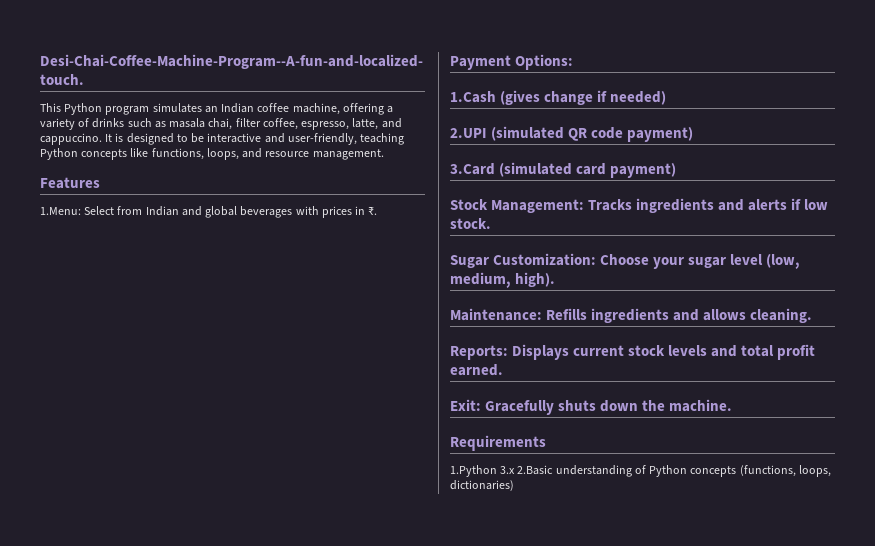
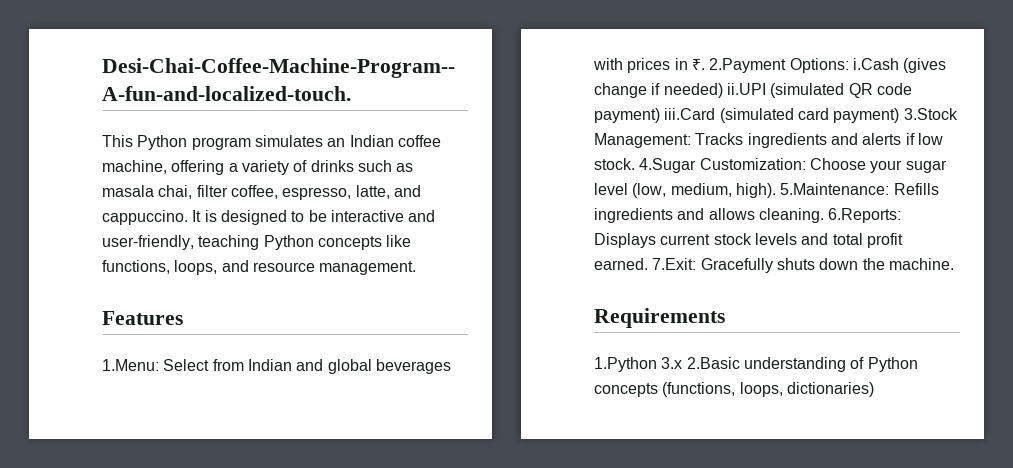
- 1.Menu: Select from Indian and global beverages with prices in ₹.
- Payment Options:
- 1.Cash (gives change if needed)
- 2.UPI (simulated QR code payment)
- 3.Card (simulated card payment)
- Stock Management: Tracks ingredients and alerts if low stock.
- Sugar Customization: Choose your sugar level (low, medium, high).
- Maintenance: Refills ingredients and allows cleaning.
- Reports: Displays current stock levels and total profit earned.
- Exit: Gracefully shuts down the machine.
+ 1.Menu: Select from Indian and global beverages with prices in ₹. 2.Payment Options: i.Cash (gives change if needed) ii.UPI (simulated QR code payment) iii.Card (simulated card payment) 3.Stock Management: Tracks ingredients and alerts if low stock. 4.Sugar Customization: Choose your sugar level (low, medium, high). 5.Maintenance: Refills ingredients and allows cleaning. 6.Reports: Displays current stock levels and total profit earned. 7.Exit: Gracefully shuts down the machine.

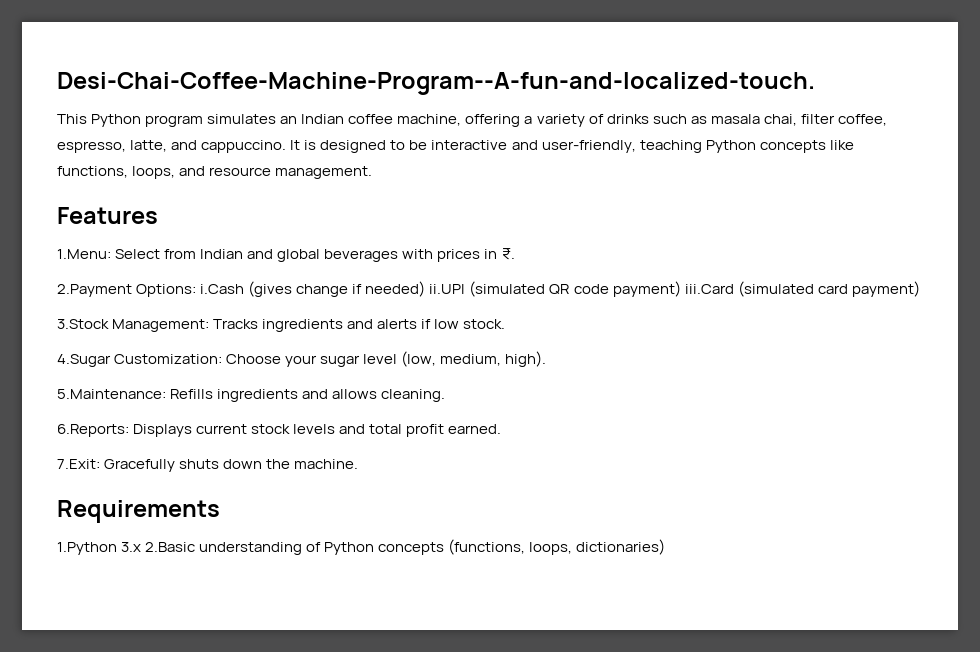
- Select from Indian and global beverages with prices in ₹. 2.Payment Options:
+ Select from Indian and global beverages with prices in ₹.
+ 2.Payment Options:
- i.Cash (gives change if needed) ii.UPI (simulated QR code payment) iii.Card (simulated card payment) 3.Stock Management:
+ i.Cash (gives change if needed) ii.UPI (simulated QR code payment) iii.Card (simulated card payment)
+ 3.Stock Management:
- Tracks ingredients and alerts if low stock. 4.Sugar Customization:
+ Tracks ingredients and alerts if low stock.
+ 4.Sugar Customization:
- Choose your sugar level (low, medium, high). 5.Maintenance:
+ Choose your sugar level (low, medium, high).
+ 5.Maintenance:
- Refills ingredients and allows cleaning. 6.Reports:
+ Refills ingredients and allows cleaning.
+ 6.Reports:
- Displays current stock levels and total profit earned. 7.Exit:
+ Displays current stock levels and total profit earned.
+ 7.Exit:

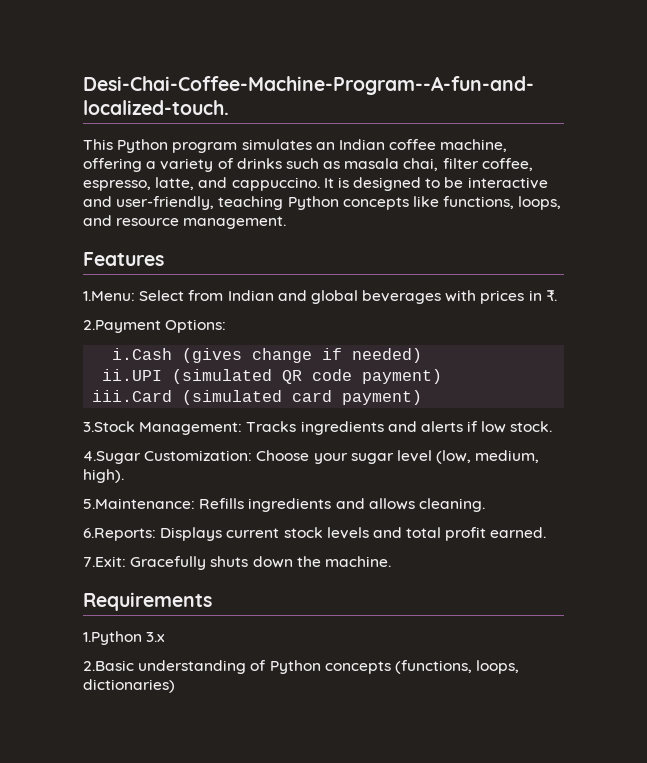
- 2.Payment Options: i.Cash (gives change if needed) ii.UPI (simulated QR code payment) iii.Card (simulated card payment)
+ 2.Payment Options:
+ i.Cash (gives change if needed)
+ ii.UPI (simulated QR code payment)
+ iii.Card (simulated card payment)
- 1.Python 3.x 2.Basic understanding of Python concepts (functions, loops, dictionaries)
+ 1.Python 3.x
+ 2.Basic understanding of Python concepts (functions, loops, dictionaries)

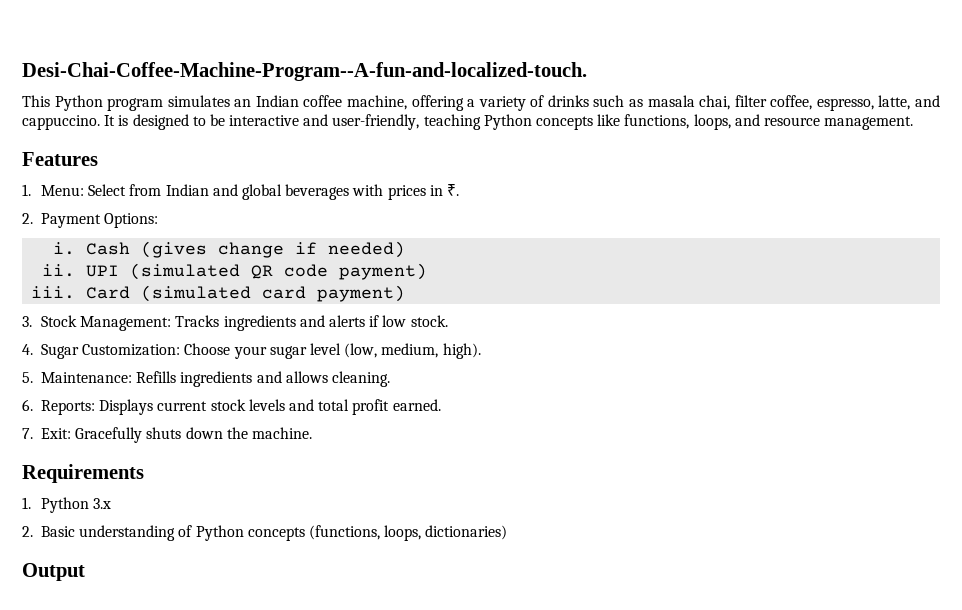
- 1.Menu: Select from Indian and global beverages with prices in ₹.
+ 1. Menu: Select from Indian and global beverages with prices in ₹.
- 2.Payment Options:
+ 2. Payment Options:
- i.Cash (gives change if needed)
+ i. Cash (gives change if needed)
- ii.UPI (simulated QR code payment)
+ ii. UPI (simulated QR code payment)
- iii.Card (simulated card payment)
+ iii. Card (simulated card payment)
- 3.Stock Management: Tracks ingredients and alerts if low stock.
+ 3. Stock Management: Tracks ingredients and alerts if low stock.
- 4.Sugar Customization: Choose your sugar level (low, medium, high).
+ 4. Sugar Customization: Choose your sugar level (low, medium, high).
- 5.Maintenance: Refills ingredients and allows cleaning.
+ 5. Maintenance: Refills ingredients and allows cleaning.
- 6.Reports: Displays current stock levels and total profit earned.
+ 6. Reports: Displays current stock levels and total profit earned.
- 7.Exit: Gracefully shuts down the machine.
+ 7. Exit: Gracefully shuts down the machine.
- 1.Python 3.x
+ 1. Python 3.x
- 2.Basic understanding of Python concepts (functions, loops, dictionaries)
+ 2. Basic understanding of Python concepts (functions, loops, dictionaries)
+ Output

